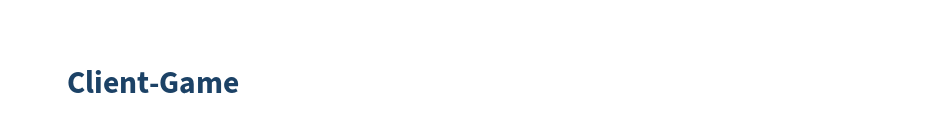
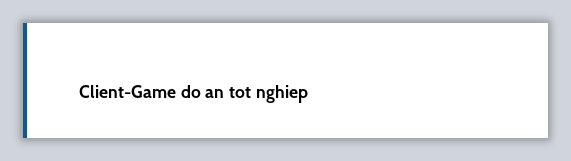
- Client-Game
+ Client-Game do an tot nghiep

